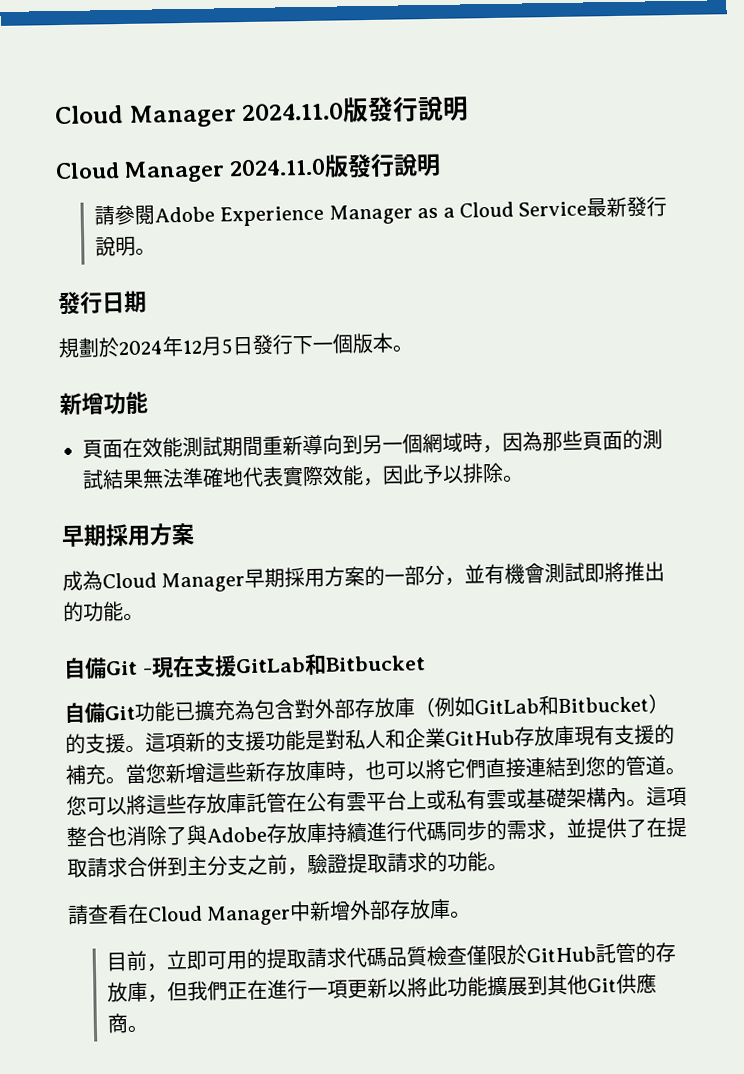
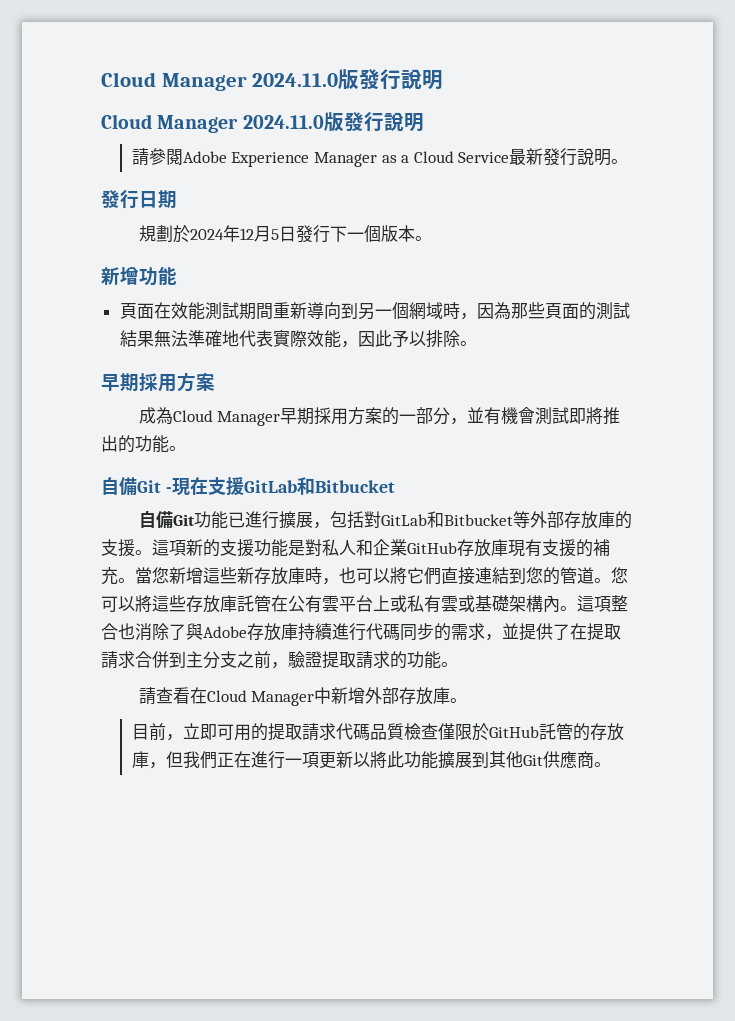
- 自備Git功能已擴充為包含對外部存放庫（例如GitLab和Bitbucket）的支援。
+ 自備Git功能已進行擴展，包括對GitLab和Bitbucket等外部存放庫的支援。

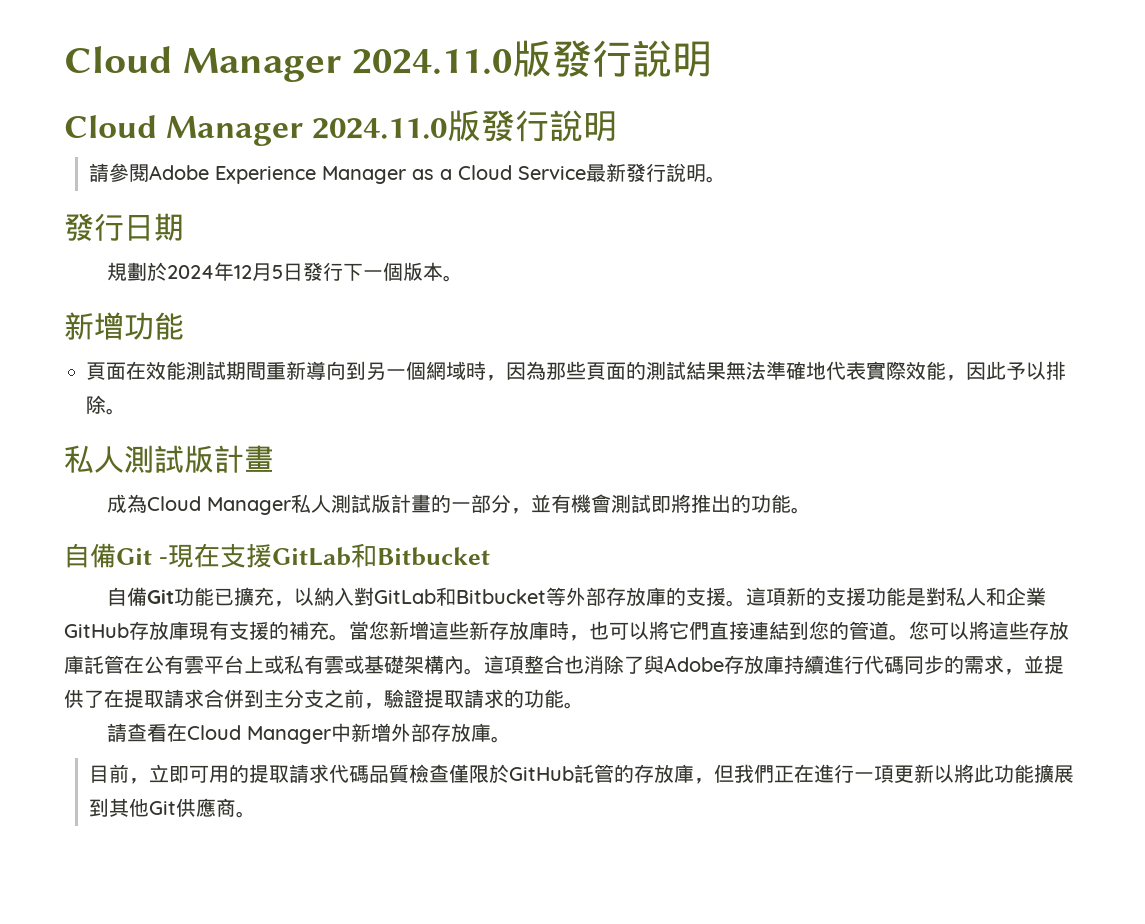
  頁面在效能測試期間重新導向到另一個網域時，因為那些頁面的測試結果無法準確地代表實際效能，因此予以排除。
- 早期採用方案
+ 私人測試版計畫
- 成為Cloud Manager早期採用方案的一部分，並有機會測試即將推出的功能。
+ 成為Cloud Manager私人測試版計畫的一部分，並有機會測試即將推出的功能。
- 自備Git功能已進行擴展，包括對GitLab和Bitbucket等外部存放庫的支援。
+ 自備Git功能已擴充，以納入對GitLab和Bitbucket等外部存放庫的支援。

